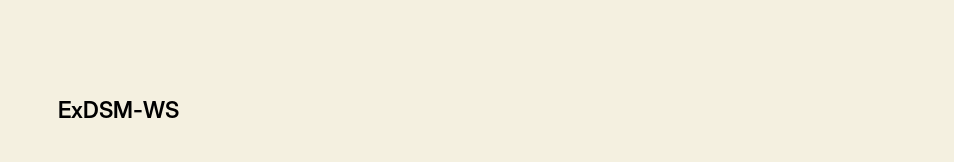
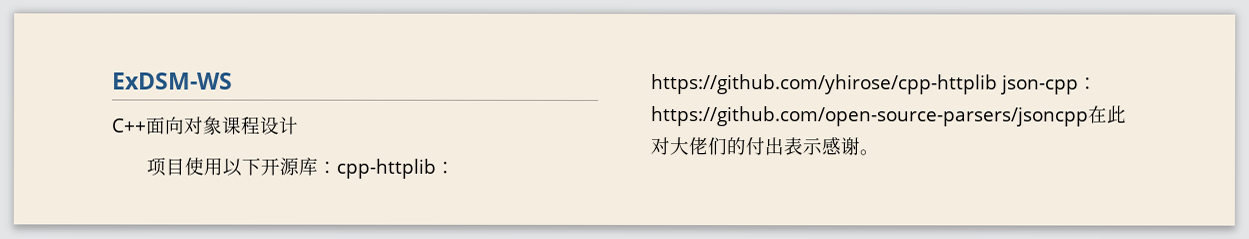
+ C++面向对象课程设计
+ 项目使用以下开源库：cpp-httplib：https://github.com/yhirose/cpp-httplib json-cpp：https://github.com/open-source-parsers/jsoncpp在此对大佬们的付出表示感谢。

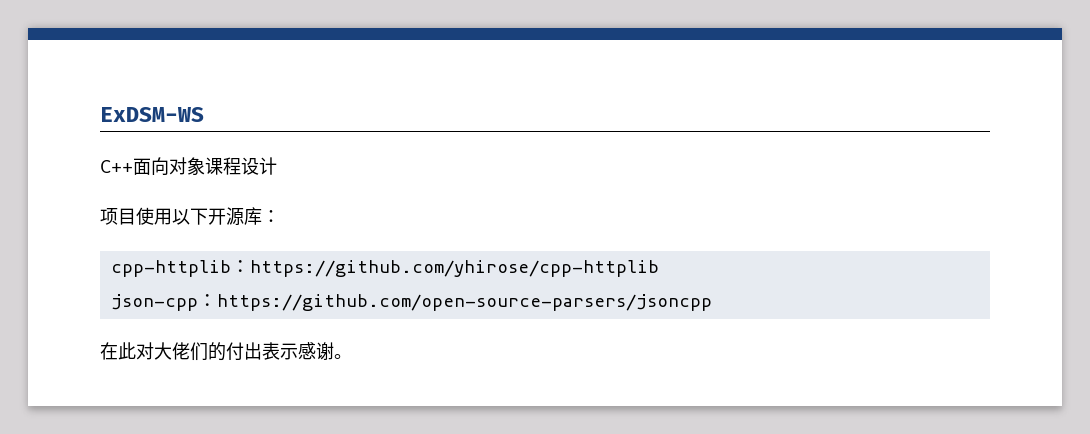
- 项目使用以下开源库：cpp-httplib：https://github.com/yhirose/cpp-httplib json-cpp：https://github.com/open-source-parsers/jsoncpp在此对大佬们的付出表示感谢。
+ 项目使用以下开源库：
+ cpp-httplib：https://github.com/yhirose/cpp-httplib
+ json-cpp：https://github.com/open-source-parsers/jsoncpp
+ 在此对大佬们的付出表示感谢。

